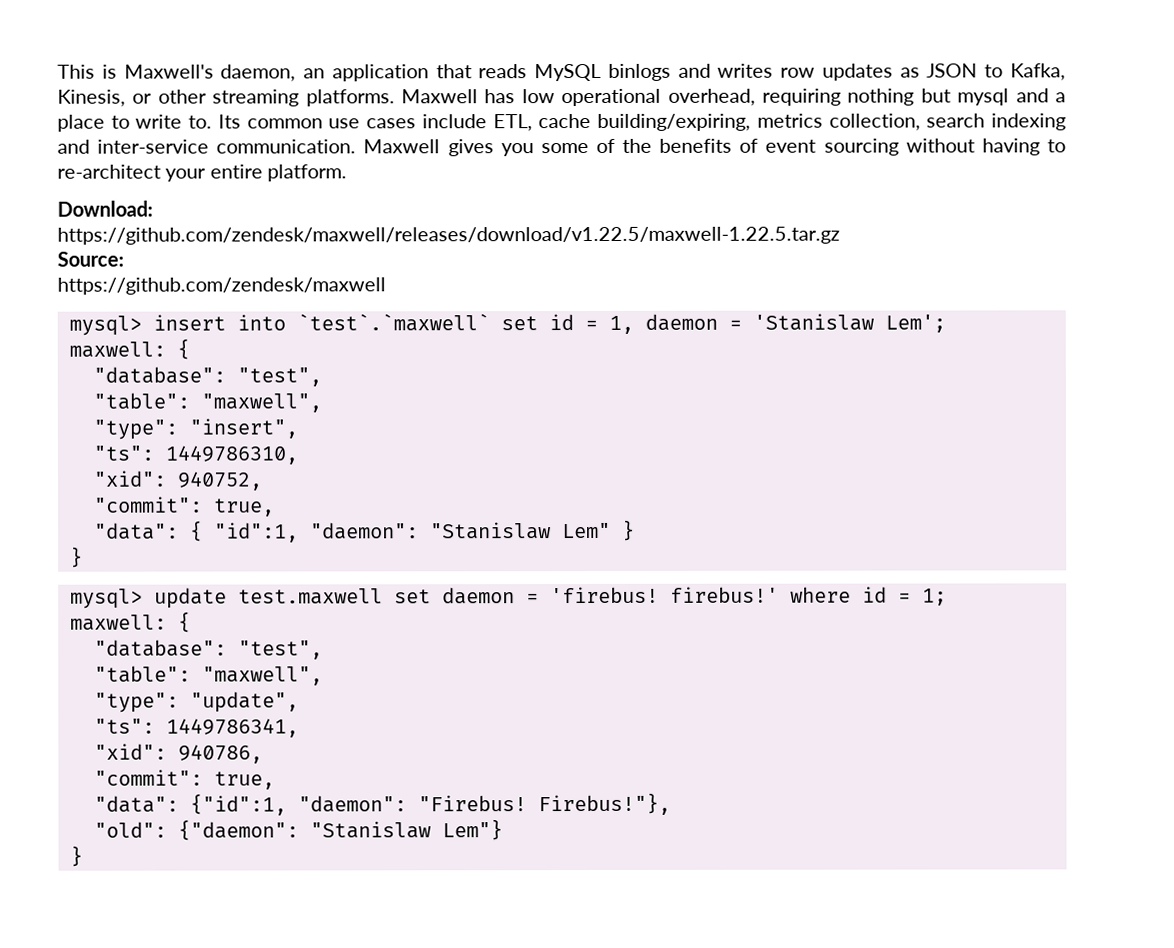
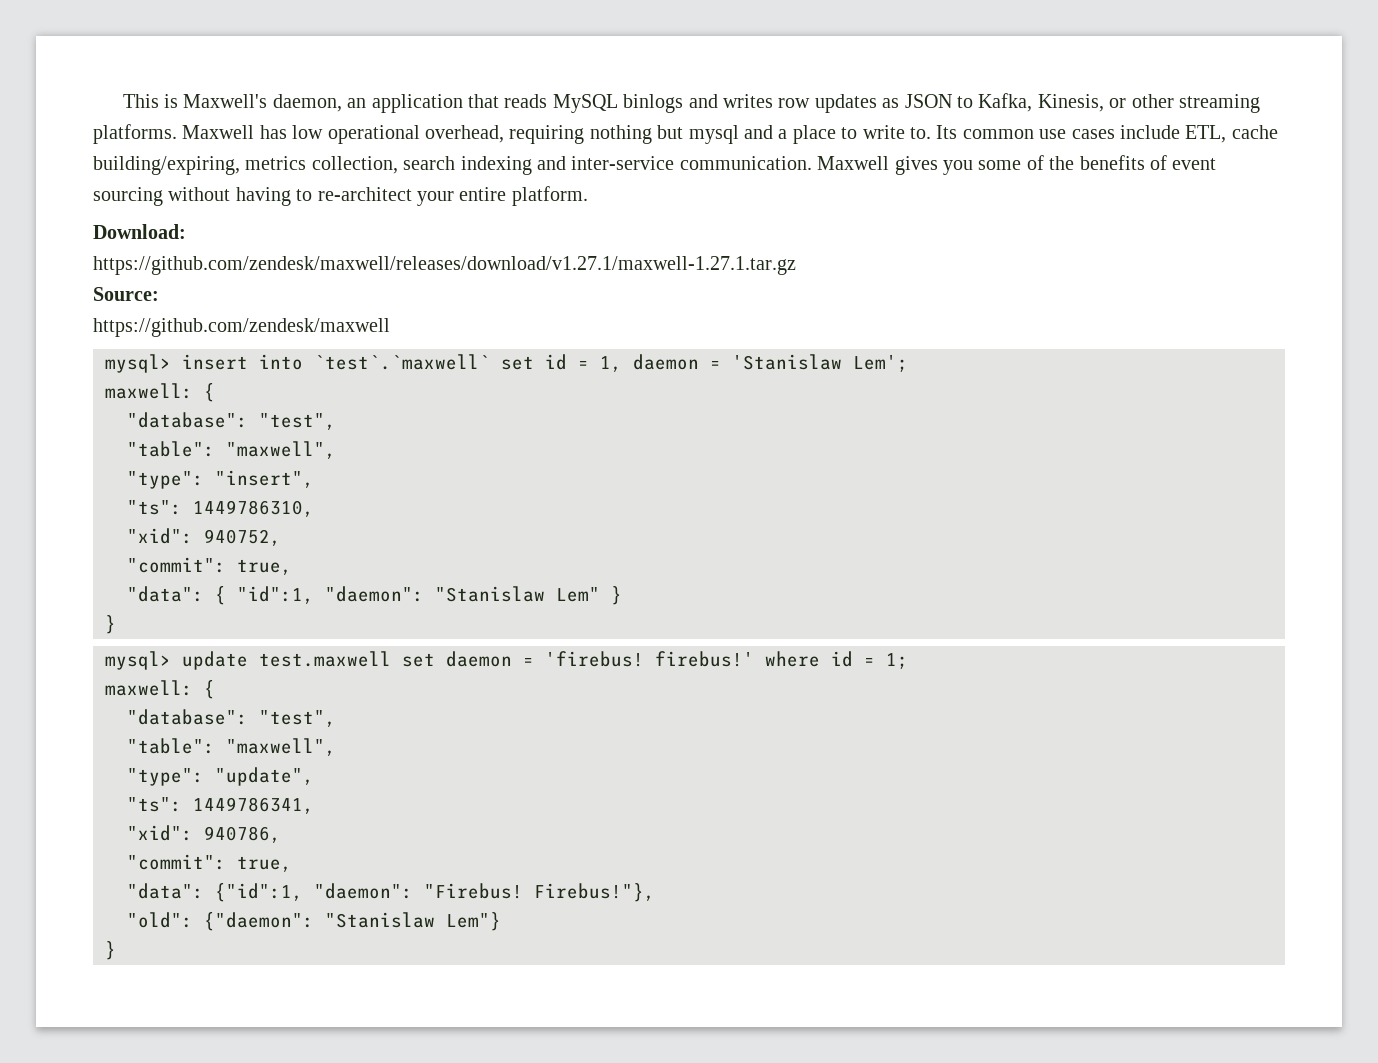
- https://github.com/zendesk/maxwell/releases/download/v1.22.5/maxwell-1.22.5.tar.gz
+ https://github.com/zendesk/maxwell/releases/download/v1.27.1/maxwell-1.27.1.tar.gz

